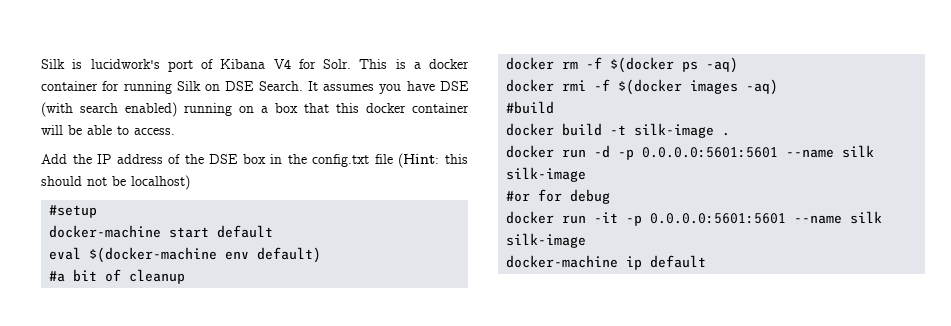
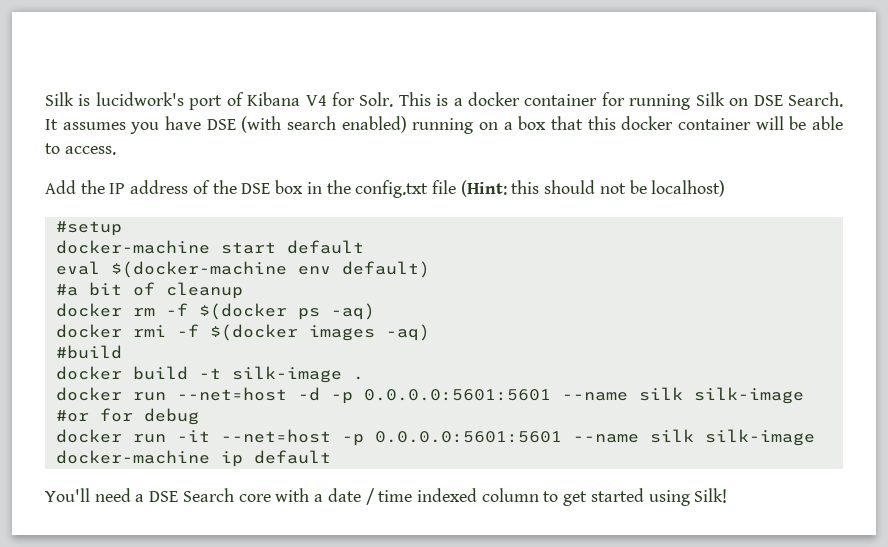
- docker run -d -p 0.0.0.0:5601:5601 --name silk silk-image
+ docker run --net=host -d -p 0.0.0.0:5601:5601 --name silk silk-image
- docker run -it -p 0.0.0.0:5601:5601 --name silk silk-image
+ docker run -it --net=host -p 0.0.0.0:5601:5601 --name silk silk-image
+ You'll need a DSE Search core with a date / time indexed column to get started using Silk!

